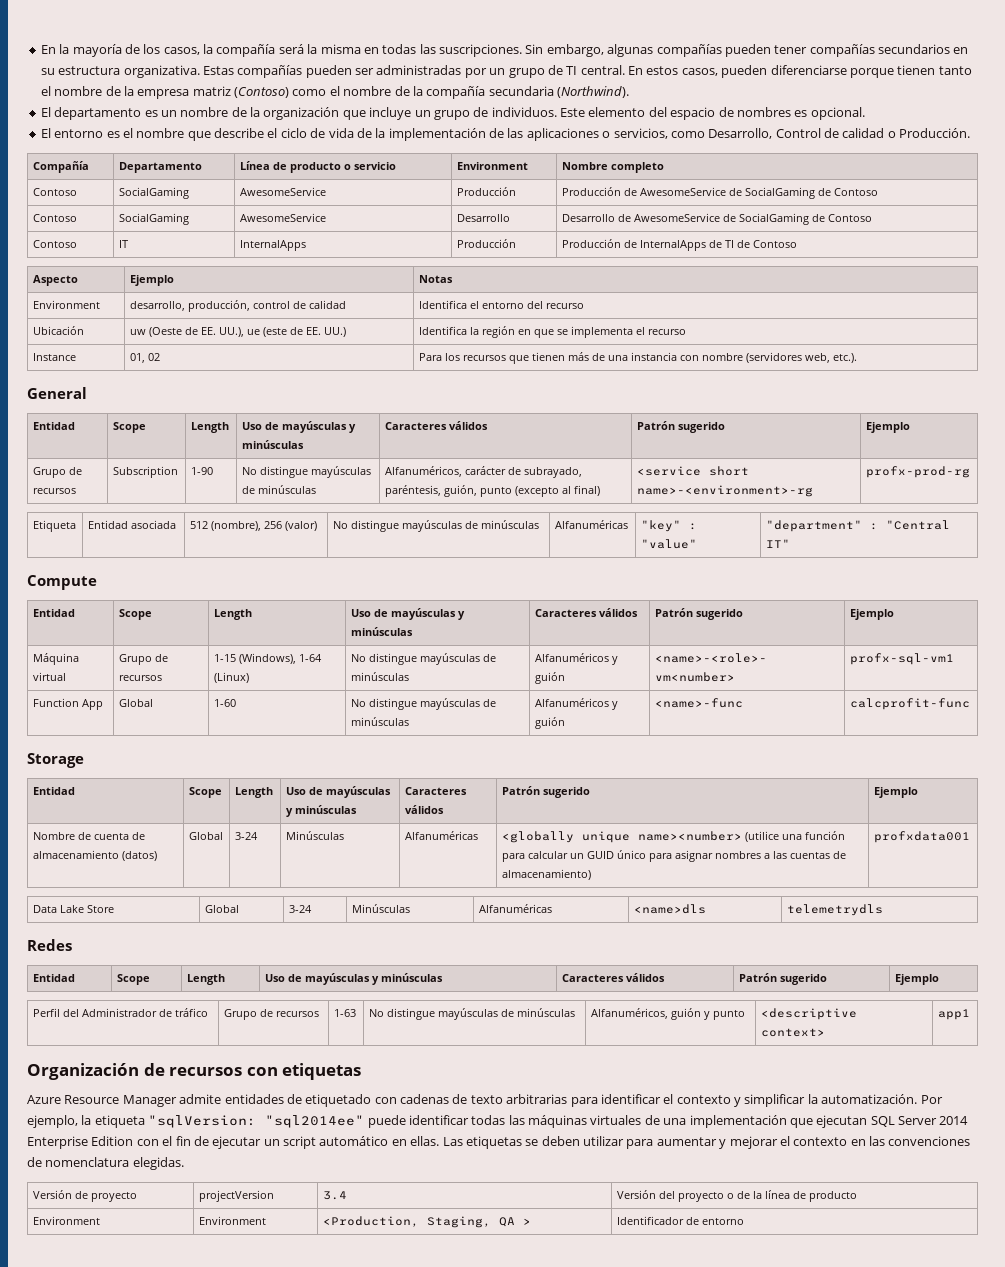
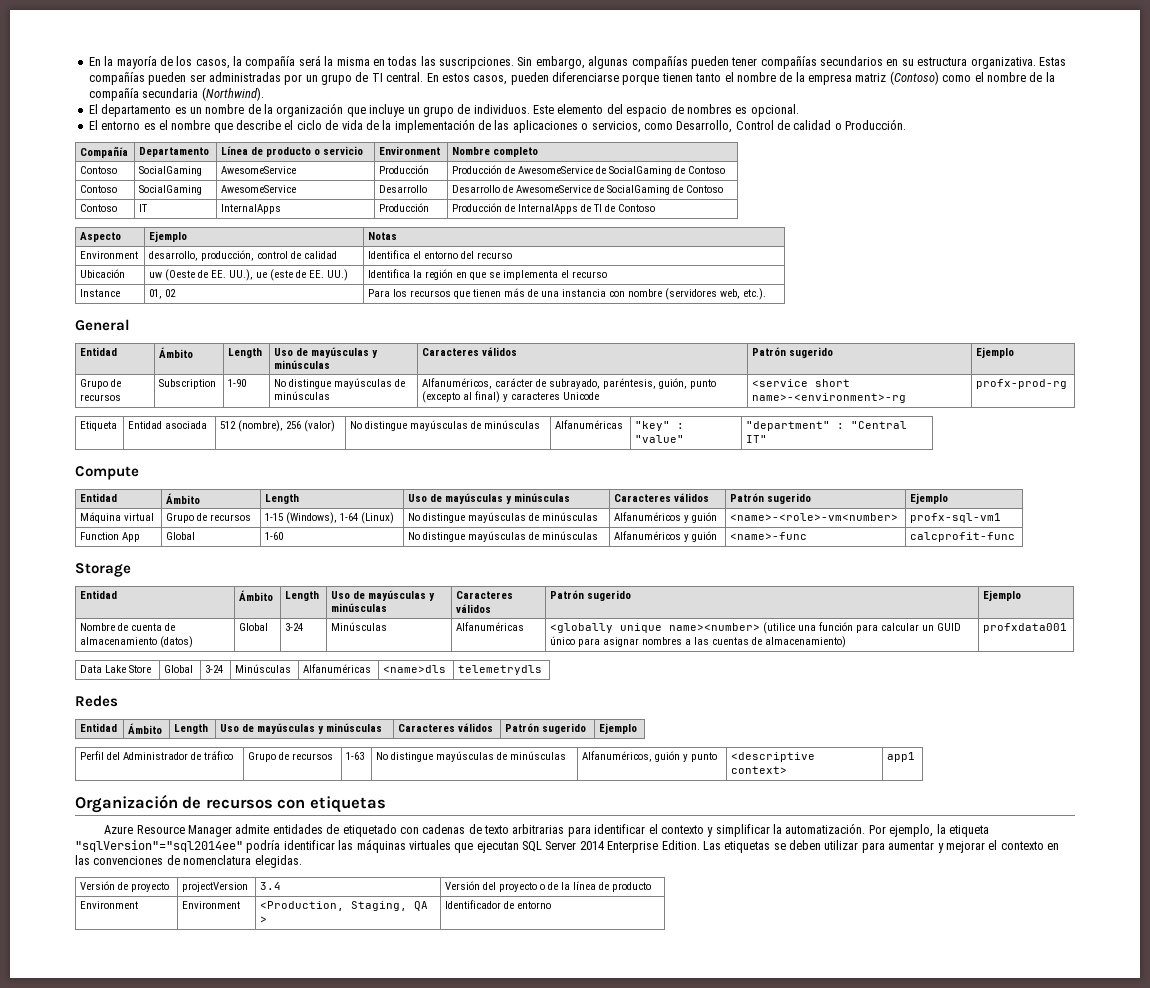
  General
- Entidad | Scope | Length | Uso de mayúsculas y minúsculas | Caracteres válidos | Patrón sugerido | Ejemplo
+ Entidad | Ámbito | Length | Uso de mayúsculas y minúsculas | Caracteres válidos | Patrón sugerido | Ejemplo
- Grupo de recursos | Subscription | 1-90 | No distingue mayúsculas de minúsculas | Alfanuméricos, carácter de subrayado, paréntesis, guión, punto (excepto al final) | <service short name>-<environment>-rg | profx-prod-rg
+ Grupo de recursos | Subscription | 1-90 | No distingue mayúsculas de minúsculas | Alfanuméricos, carácter de subrayado, paréntesis, guión, punto (excepto al final) y caracteres Unicode | <service short name>-<environment>-rg | profx-prod-rg
  Compute
- Entidad | Scope | Length | Uso de mayúsculas y minúsculas | Caracteres válidos | Patrón sugerido | Ejemplo
+ Entidad | Ámbito | Length | Uso de mayúsculas y minúsculas | Caracteres válidos | Patrón sugerido | Ejemplo
  Storage
- Entidad | Scope | Length | Uso de mayúsculas y minúsculas | Caracteres válidos | Patrón sugerido | Ejemplo
+ Entidad | Ámbito | Length | Uso de mayúsculas y minúsculas | Caracteres válidos | Patrón sugerido | Ejemplo
  Redes
- Entidad | Scope | Length | Uso de mayúsculas y minúsculas | Caracteres válidos | Patrón sugerido | Ejemplo
+ Entidad | Ámbito | Length | Uso de mayúsculas y minúsculas | Caracteres válidos | Patrón sugerido | Ejemplo
- Por ejemplo, la etiqueta "sqlVersion: "sql2014ee" puede identificar todas las máquinas virtuales de una implementación que ejecutan SQL Server 2014 Enterprise Edition con el fin de ejecutar un script automático en ellas.
+ Por ejemplo, la etiqueta "sqlVersion"="sql2014ee" podría identificar las máquinas virtuales que ejecutan SQL Server 2014 Enterprise Edition.

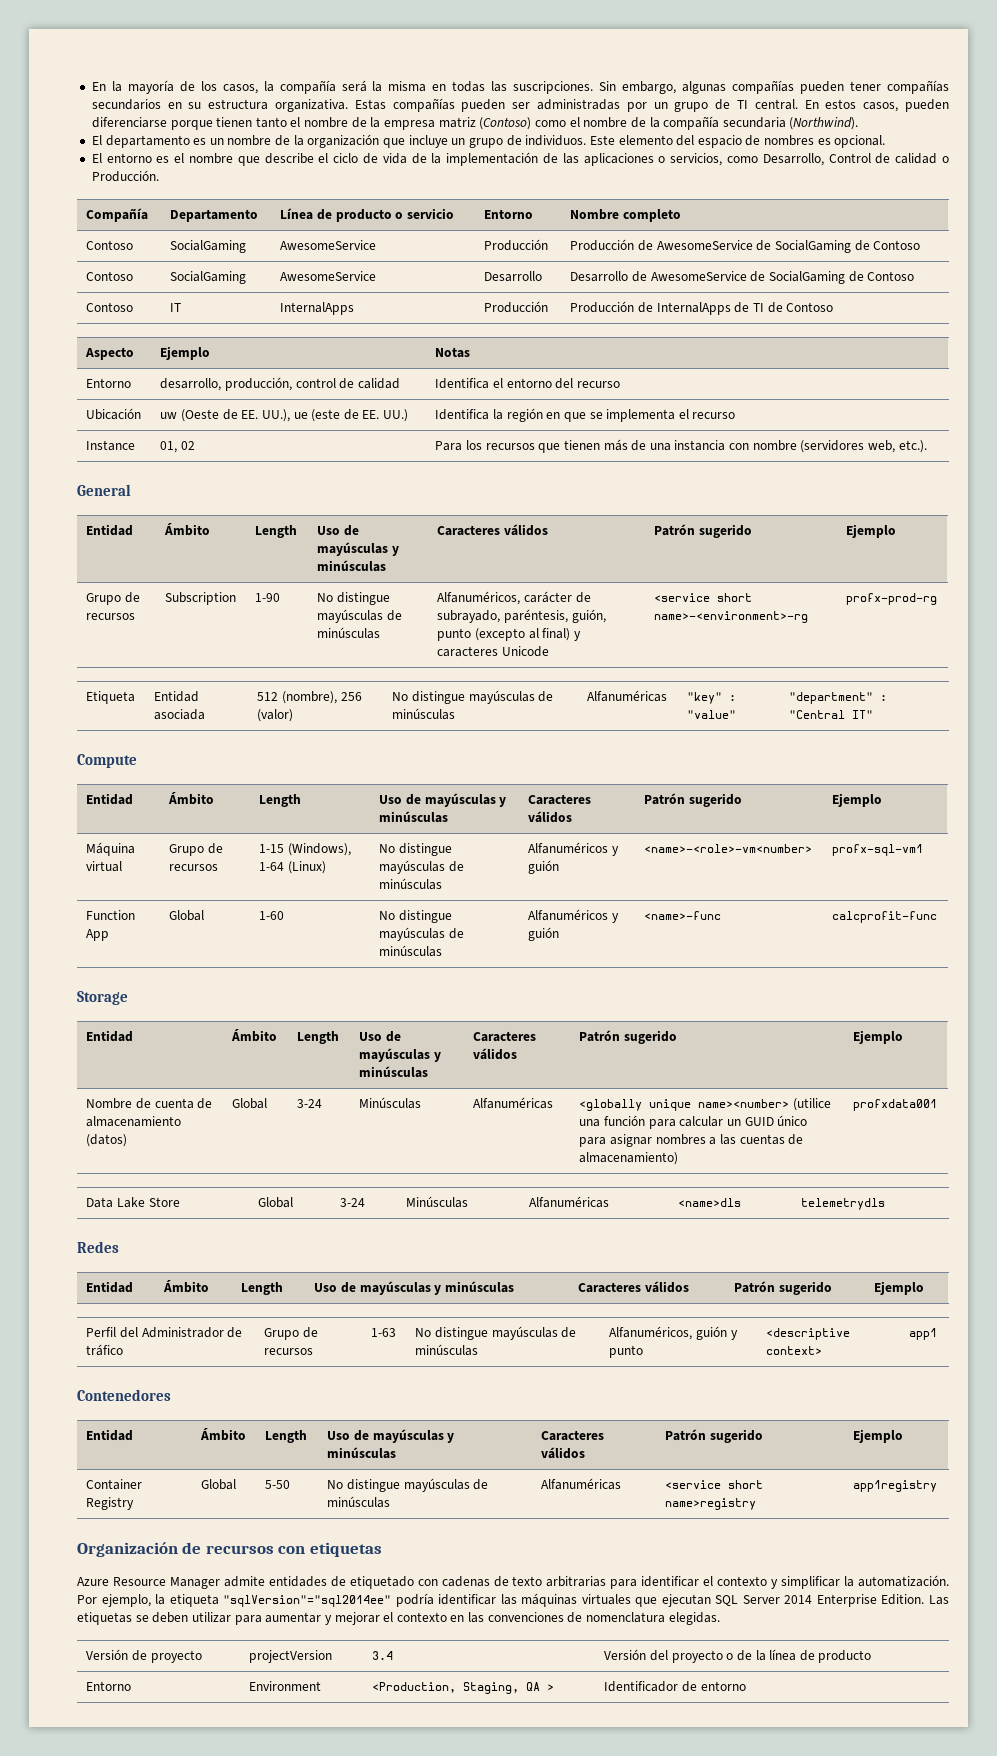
- Compañía | Departamento | Línea de producto o servicio | Environment | Nombre completo
+ Compañía | Departamento | Línea de producto o servicio | Entorno | Nombre completo
- Environment | desarrollo, producción, control de calidad | Identifica el entorno del recurso
+ Entorno | desarrollo, producción, control de calidad | Identifica el entorno del recurso
+ Contenedores
+ Entidad | Ámbito | Length | Uso de mayúsculas y minúsculas | Caracteres válidos | Patrón sugerido | Ejemplo
+ Container Registry | Global | 5-50 | No distingue mayúsculas de minúsculas | Alfanuméricas | <service short name>registry | app1registry
- Environment | Environment | <Production, Staging, QA > | Identificador de entorno
+ Entorno | Environment | <Production, Staging, QA > | Identificador de entorno

